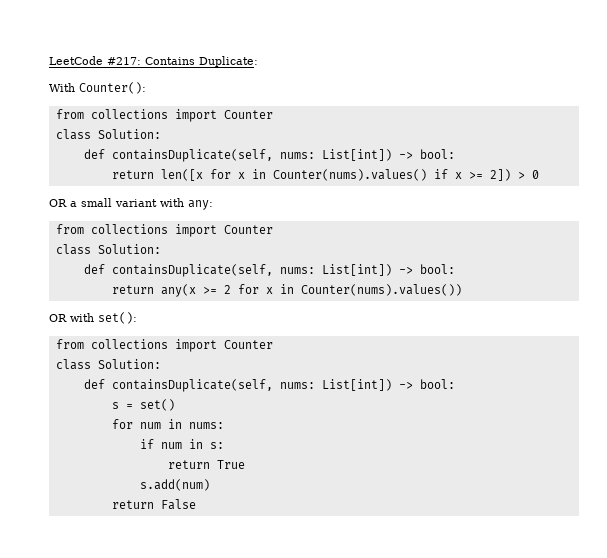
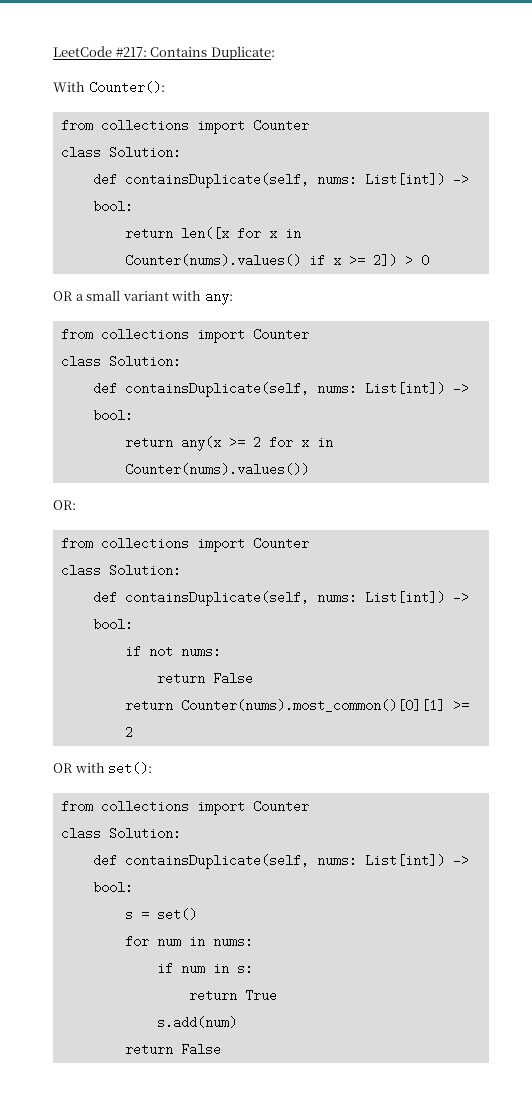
+ OR:
+ from collections import Counter
+ class Solution:
+ def containsDuplicate(self, nums: List[int]) -> bool:
+ if not nums:
+ return False
+ return Counter(nums).most_common()[0][1] >= 2

